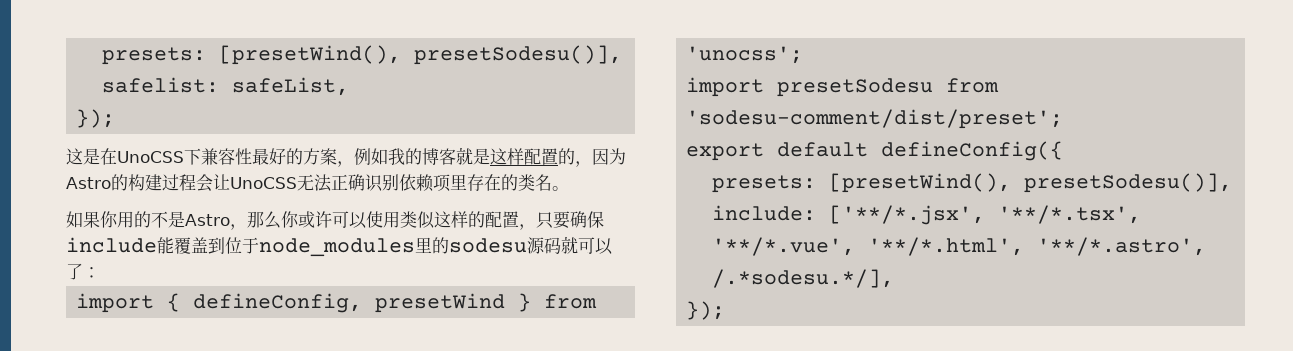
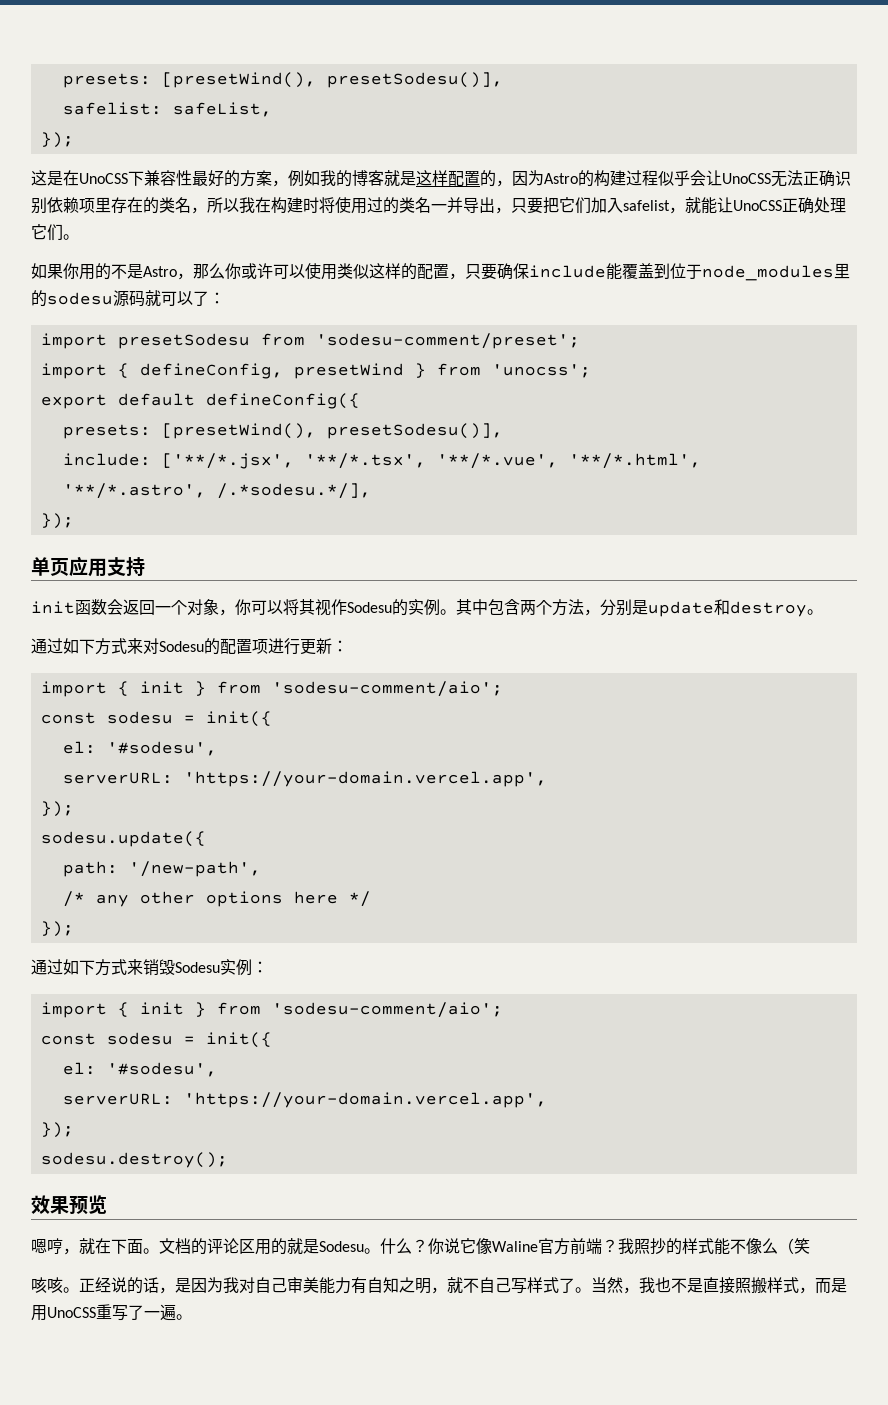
- 这是在UnoCSS下兼容性最好的方案，例如我的博客就是这样配置的，因为Astro的构建过程会让UnoCSS无法正确识别依赖项里存在的类名。
+ 这是在UnoCSS下兼容性最好的方案，例如我的博客就是这样配置的，因为Astro的构建过程似乎会让UnoCSS无法正确识别依赖项里存在的类名，所以我在构建时将使用过的类名一并导出，只要把它们加入safelist，就能让UnoCSS正确处理它们。
+ import presetSodesu from 'sodesu-comment/preset';
- import presetSodesu from 'sodesu-comment/dist/preset';
+ 单页应用支持
+ init函数会返回一个对象，你可以将其视作Sodesu的实例。其中包含两个方法，分别是update和destroy。
+ 通过如下方式来对Sodesu的配置项进行更新：
+ import { init } from 'sodesu-comment/aio';
+ const sodesu = init({
+ el: '#sodesu',
+ serverURL: 'https://your-domain.vercel.app',
+ });
+ sodesu.update({
+ path: '/new-path',
+ /* any other options here */
+ });
+ 通过如下方式来销毁Sodesu实例：
+ import { init } from 'sodesu-comment/aio';
+ const sodesu = init({
+ el: '#sodesu',
+ serverURL: 'https://your-domain.vercel.app',
+ });
+ sodesu.destroy();
+ 效果预览
+ 嗯哼，就在下面。文档的评论区用的就是Sodesu。什么？你说它像Waline官方前端？我照抄的样式能不像么（笑
+ 咳咳。正经说的话，是因为我对自己审美能力有自知之明，就不自己写样式了。当然，我也不是直接照搬样式，而是用UnoCSS重写了一遍。

